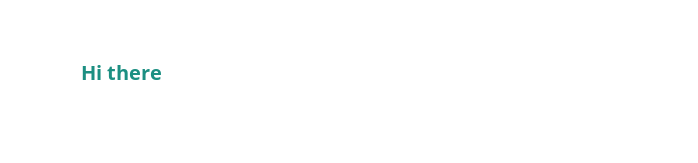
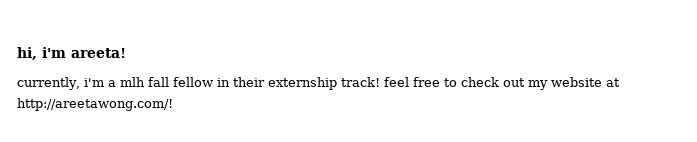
- Hi there
+ hi, i'm areeta!
+ currently, i'm a mlh fall fellow in their externship track! feel free to check out my website at http://areetawong.com/!

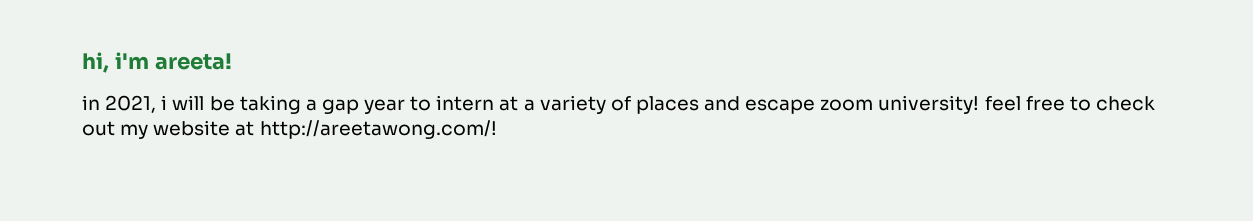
- currently, i'm a mlh fall fellow in their externship track! feel free to check out my website at http://areetawong.com/!
+ in 2021, i will be taking a gap year to intern at a variety of places and escape zoom university! feel free to check out my website at http://areetawong.com/!

